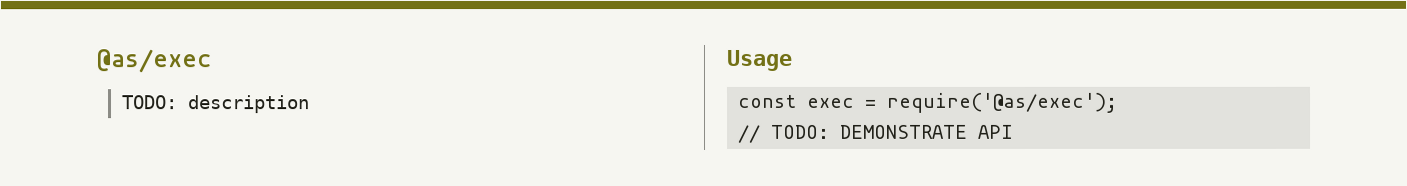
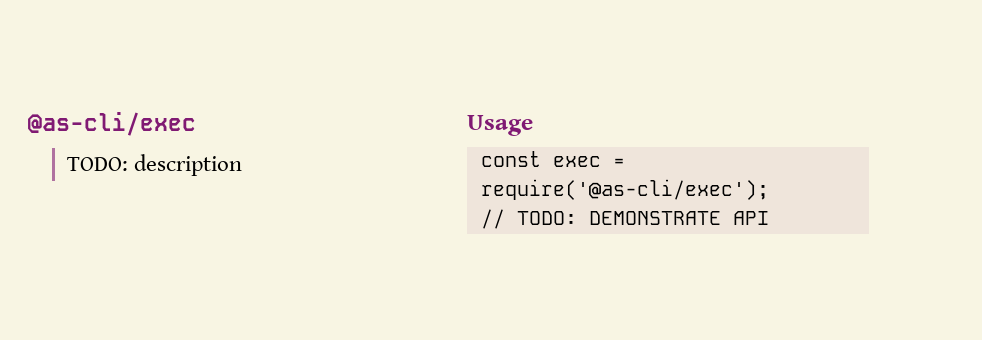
- @as/exec
+ @as-cli/exec
- const exec = require('@as/exec');
+ const exec = require('@as-cli/exec');

